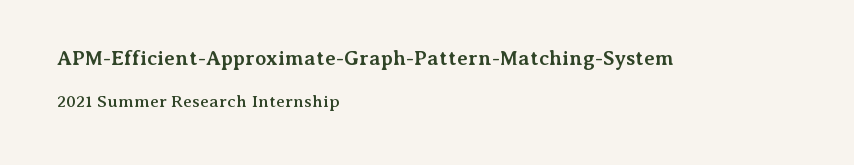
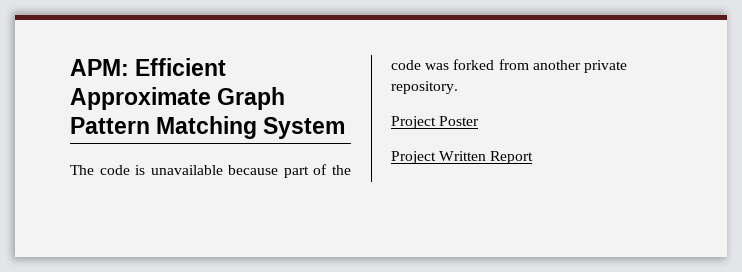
- APM-Efficient-Approximate-Graph-Pattern-Matching-System
- 2021 Summer Research Internship
+ APM: Efficient Approximate Graph Pattern Matching System
+ The code is unavailable because part of the code was forked from another private repository.
+ Project Poster
+ Project Written Report

